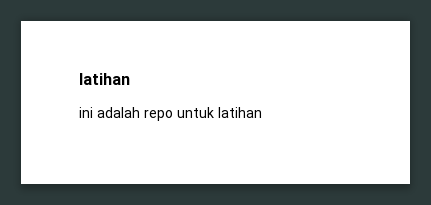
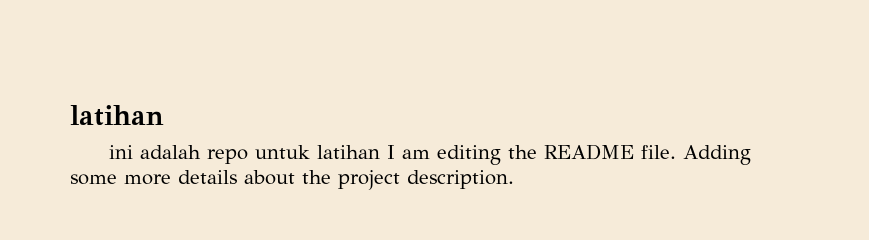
- ini adalah repo untuk latihan
+ ini adalah repo untuk latihan I am editing the README file. Adding some more details about the project description.

